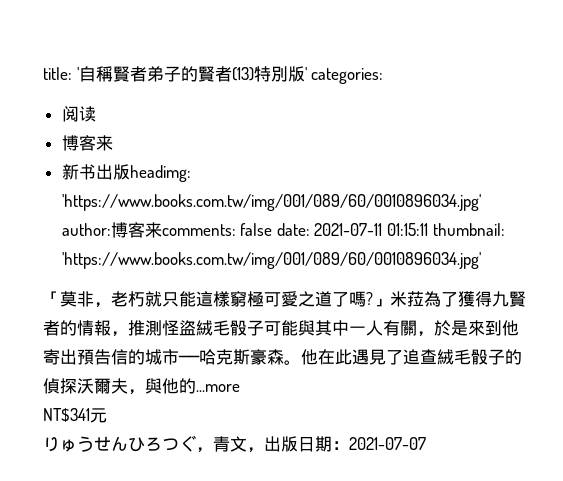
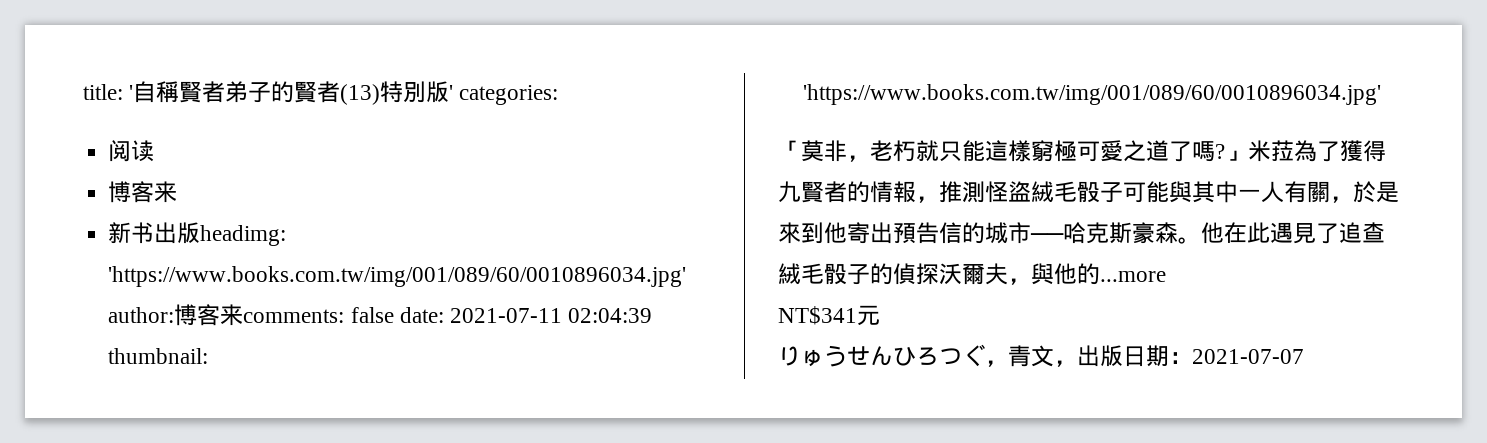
- 新书出版headimg: 'https://www.books.com.tw/img/001/089/60/0010896034.jpg' author:博客来comments: false date: 2021-07-11 01:15:11 thumbnail: 'https://www.books.com.tw/img/001/089/60/0010896034.jpg'
+ 新书出版headimg: 'https://www.books.com.tw/img/001/089/60/0010896034.jpg' author:博客来comments: false date: 2021-07-11 02:04:39 thumbnail: 'https://www.books.com.tw/img/001/089/60/0010896034.jpg'

